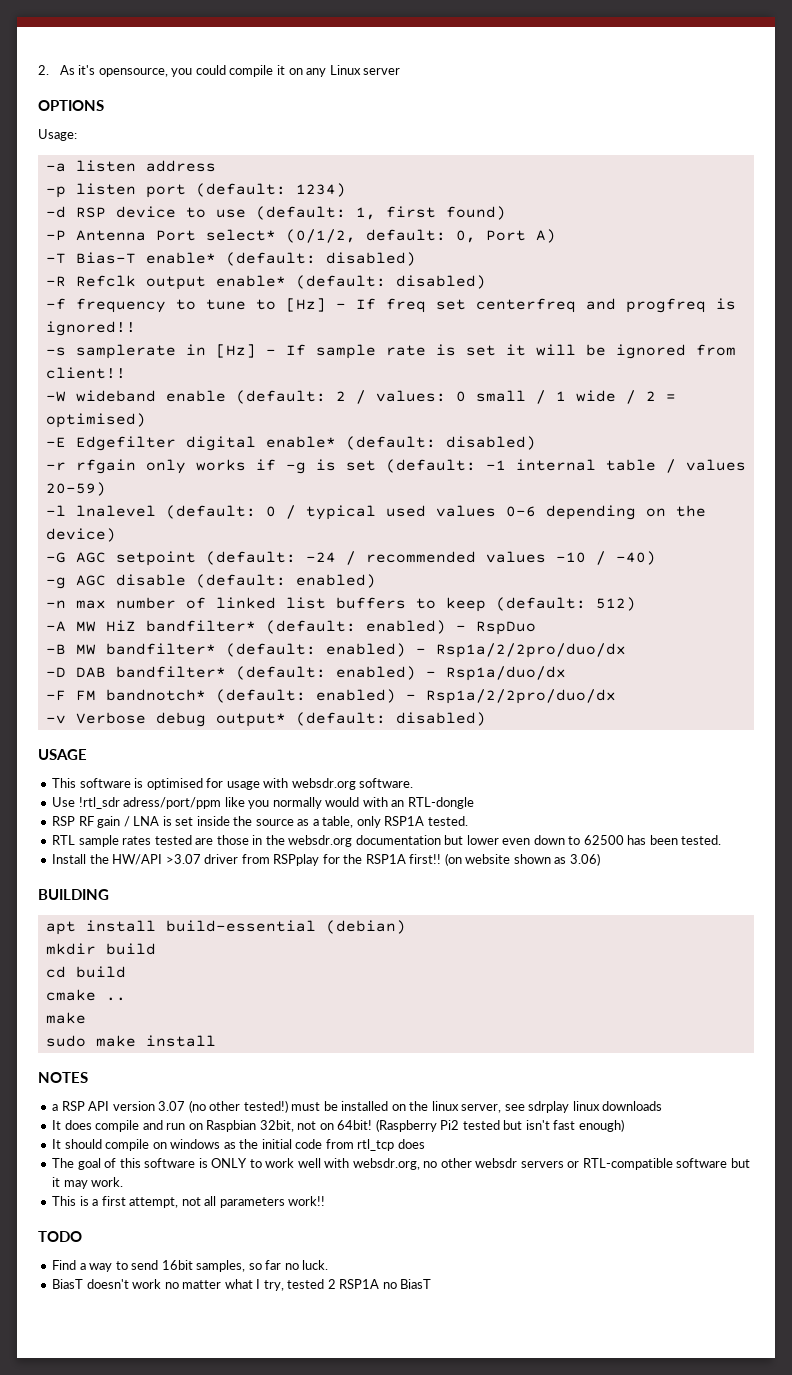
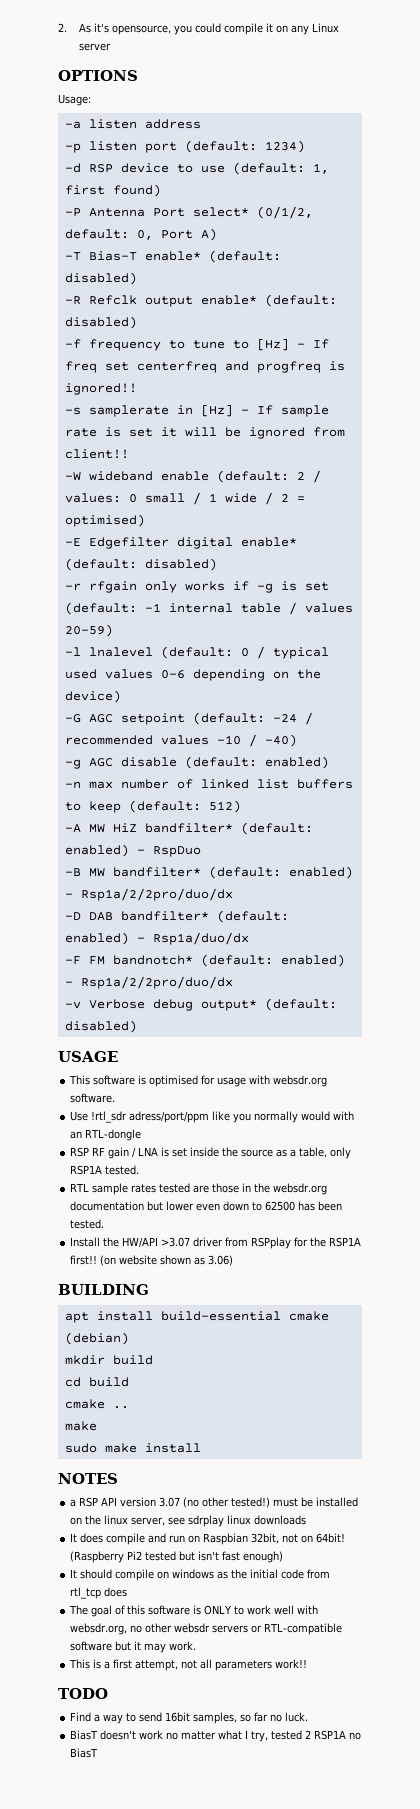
- apt install build-essential (debian)
+ apt install build-essential cmake (debian)

